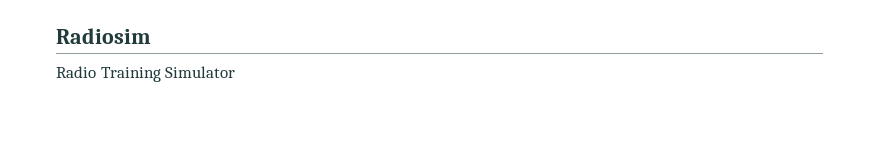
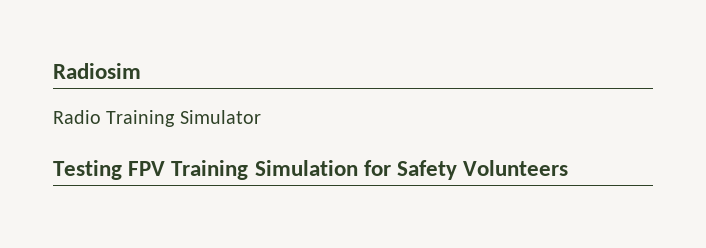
+ Testing FPV Training Simulation for Safety Volunteers

